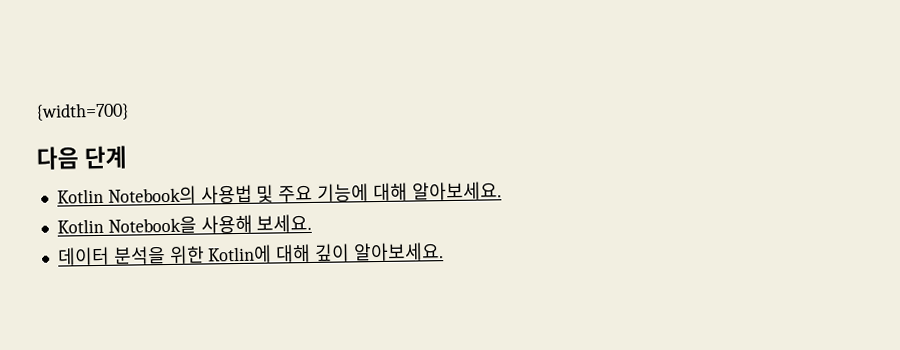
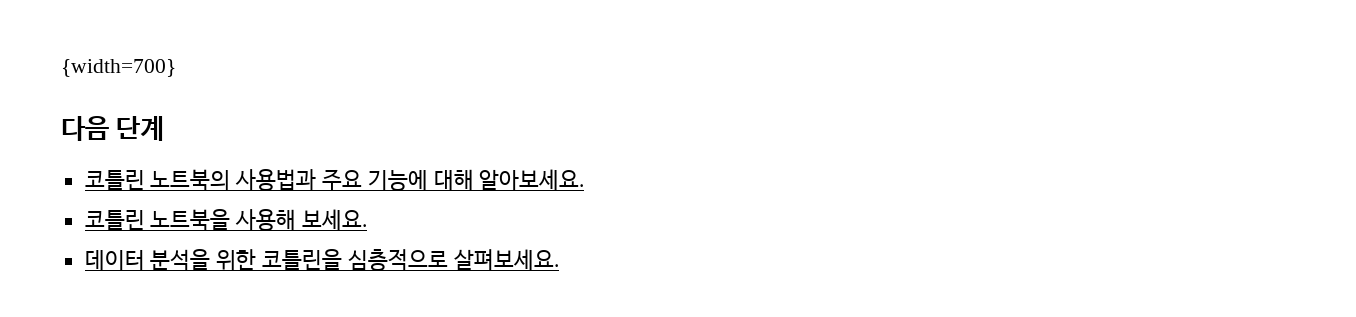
- Kotlin Notebook의 사용법 및 주요 기능에 대해 알아보세요.
+ 코틀린 노트북의 사용법과 주요 기능에 대해 알아보세요.
- Kotlin Notebook을 사용해 보세요.
+ 코틀린 노트북을 사용해 보세요.
- 데이터 분석을 위한 Kotlin에 대해 깊이 알아보세요.
+ 데이터 분석을 위한 코틀린을 심층적으로 살펴보세요.

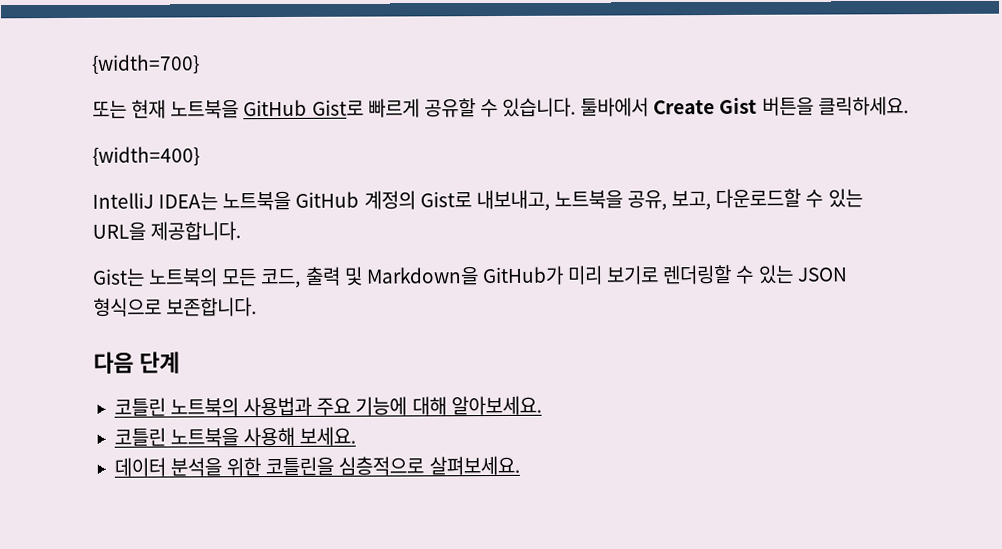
+ 또는 현재 노트북을 GitHub Gist로 빠르게 공유할 수 있습니다. 툴바에서 Create Gist 버튼을 클릭하세요.
+ {width=400}
+ IntelliJ IDEA는 노트북을 GitHub 계정의 Gist로 내보내고, 노트북을 공유, 보고, 다운로드할 수 있는 URL을 제공합니다.
+ Gist는 노트북의 모든 코드, 출력 및 Markdown을 GitHub가 미리 보기로 렌더링할 수 있는 JSON 형식으로 보존합니다.

